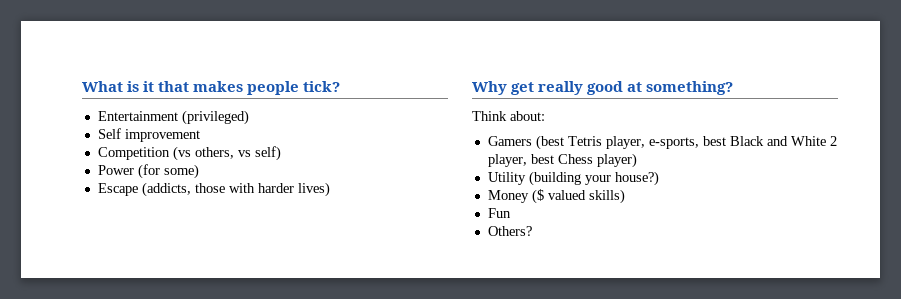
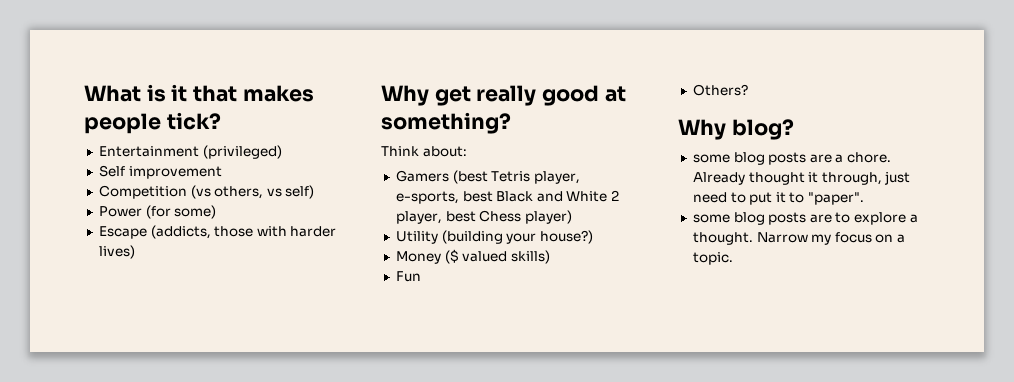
+ Why blog?
+ some blog posts are a chore. Already thought it through, just need to put it to "paper".
+ some blog posts are to explore a thought. Narrow my focus on a topic.

